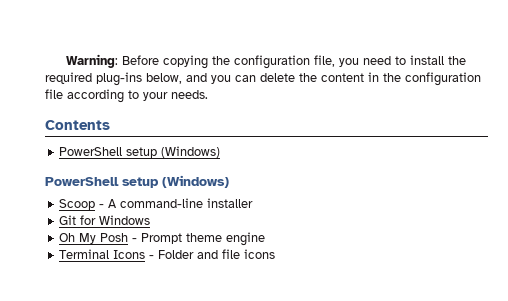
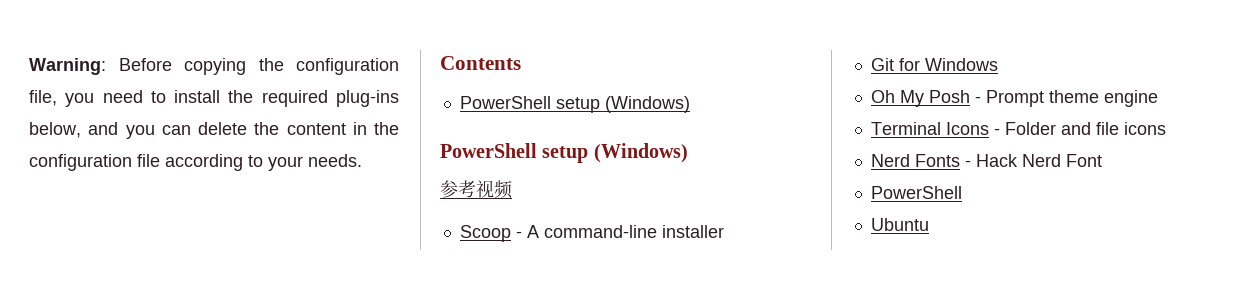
+ 参考视频
+ Nerd Fonts - Hack Nerd Font
+ PowerShell
+ Ubuntu

